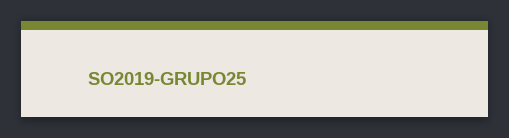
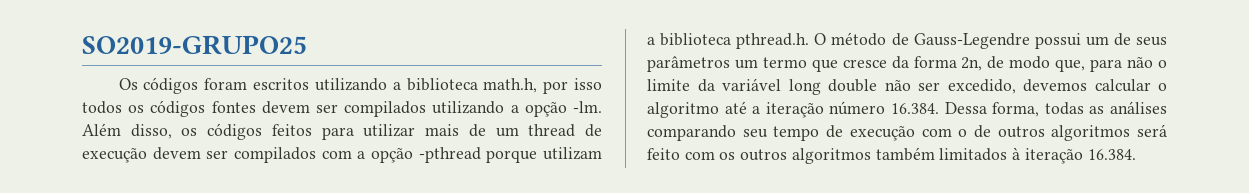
+ Os códigos foram escritos utilizando a biblioteca math.h, por isso todos os códigos fontes devem ser compilados utilizando a opção -lm. Além disso, os códigos feitos para utilizar mais de um thread de execução devem ser compilados com a opção -pthread porque utilizam a biblioteca pthread.h. O método de Gauss-Legendre possui um de seus parâmetros um termo que cresce da forma 2n, de modo que, para não o limite da variável long double não ser excedido, devemos calcular o algoritmo até a iteração número 16.384. Dessa forma, todas as análises comparando seu tempo de execução com o de outros algoritmos será feito com os outros algoritmos também limitados à iteração 16.384.

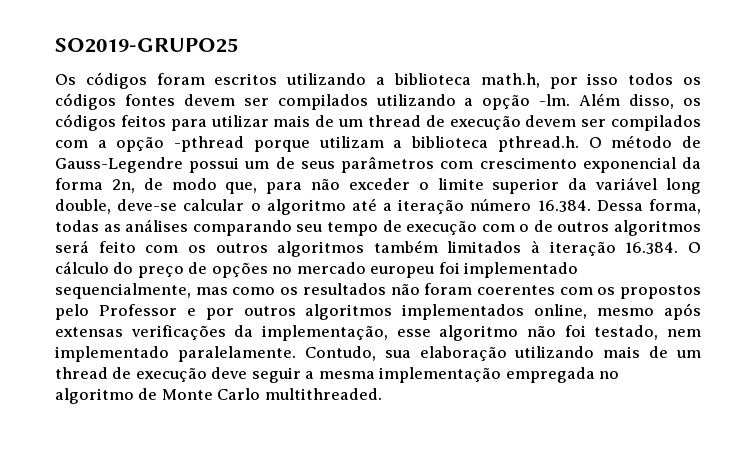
- Além disso, os códigos feitos para utilizar mais de um thread de execução devem ser compilados com a opção -pthread porque utilizam a biblioteca pthread.h. O método de Gauss-Legendre possui um de seus parâmetros um termo que cresce da forma 2n, de modo que, para não o limite da variável long double não ser excedido, devemos calcular o algoritmo até a iteração número 16.384. Dessa forma, todas as análises comparando seu tempo de execução com o de outros algoritmos será feito com os outros algoritmos também limitados à iteração 16.384.
+ Além disso, os códigos feitos para utilizar mais de um thread de execução devem ser compilados com a opção -pthread porque utilizam a biblioteca pthread.h. O método de Gauss-Legendre possui um de seus parâmetros com crescimento exponencial da forma 2n, de modo que, para não exceder o limite superior da variável long double, deve-se calcular o algoritmo até a iteração número 16.384. Dessa forma, todas as análises comparando seu tempo de execução com o de outros algoritmos será feito com os outros algoritmos também limitados à iteração 16.384. O cálculo do preço de opções no mercado europeu foi implementado sequencialmente, mas como os resultados não foram coerentes com os propostos pelo Professor e por outros algoritmos implementados online, mesmo após extensas verificações da implementação, esse algoritmo não foi testado, nem implementado paralelamente. Contudo, sua elaboração utilizando mais de um thread de execução deve seguir a mesma implementação empregada no algoritmo de Monte Carlo multithreaded.

